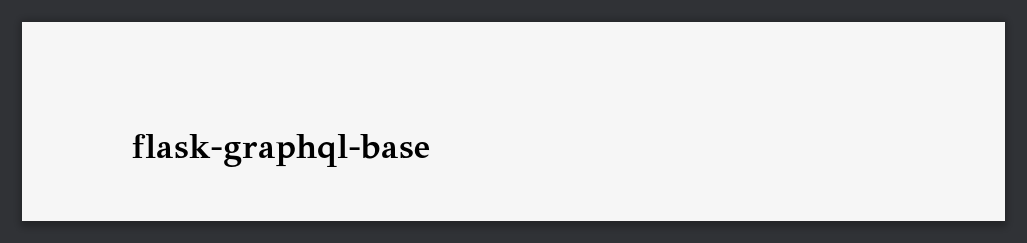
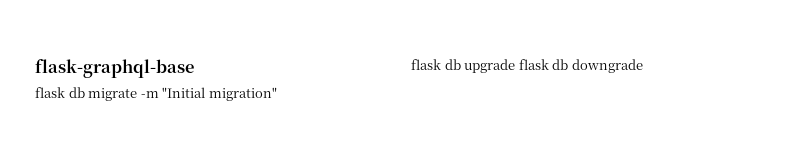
+ flask db migrate -m "Initial migration"
+ flask db upgrade flask db downgrade

